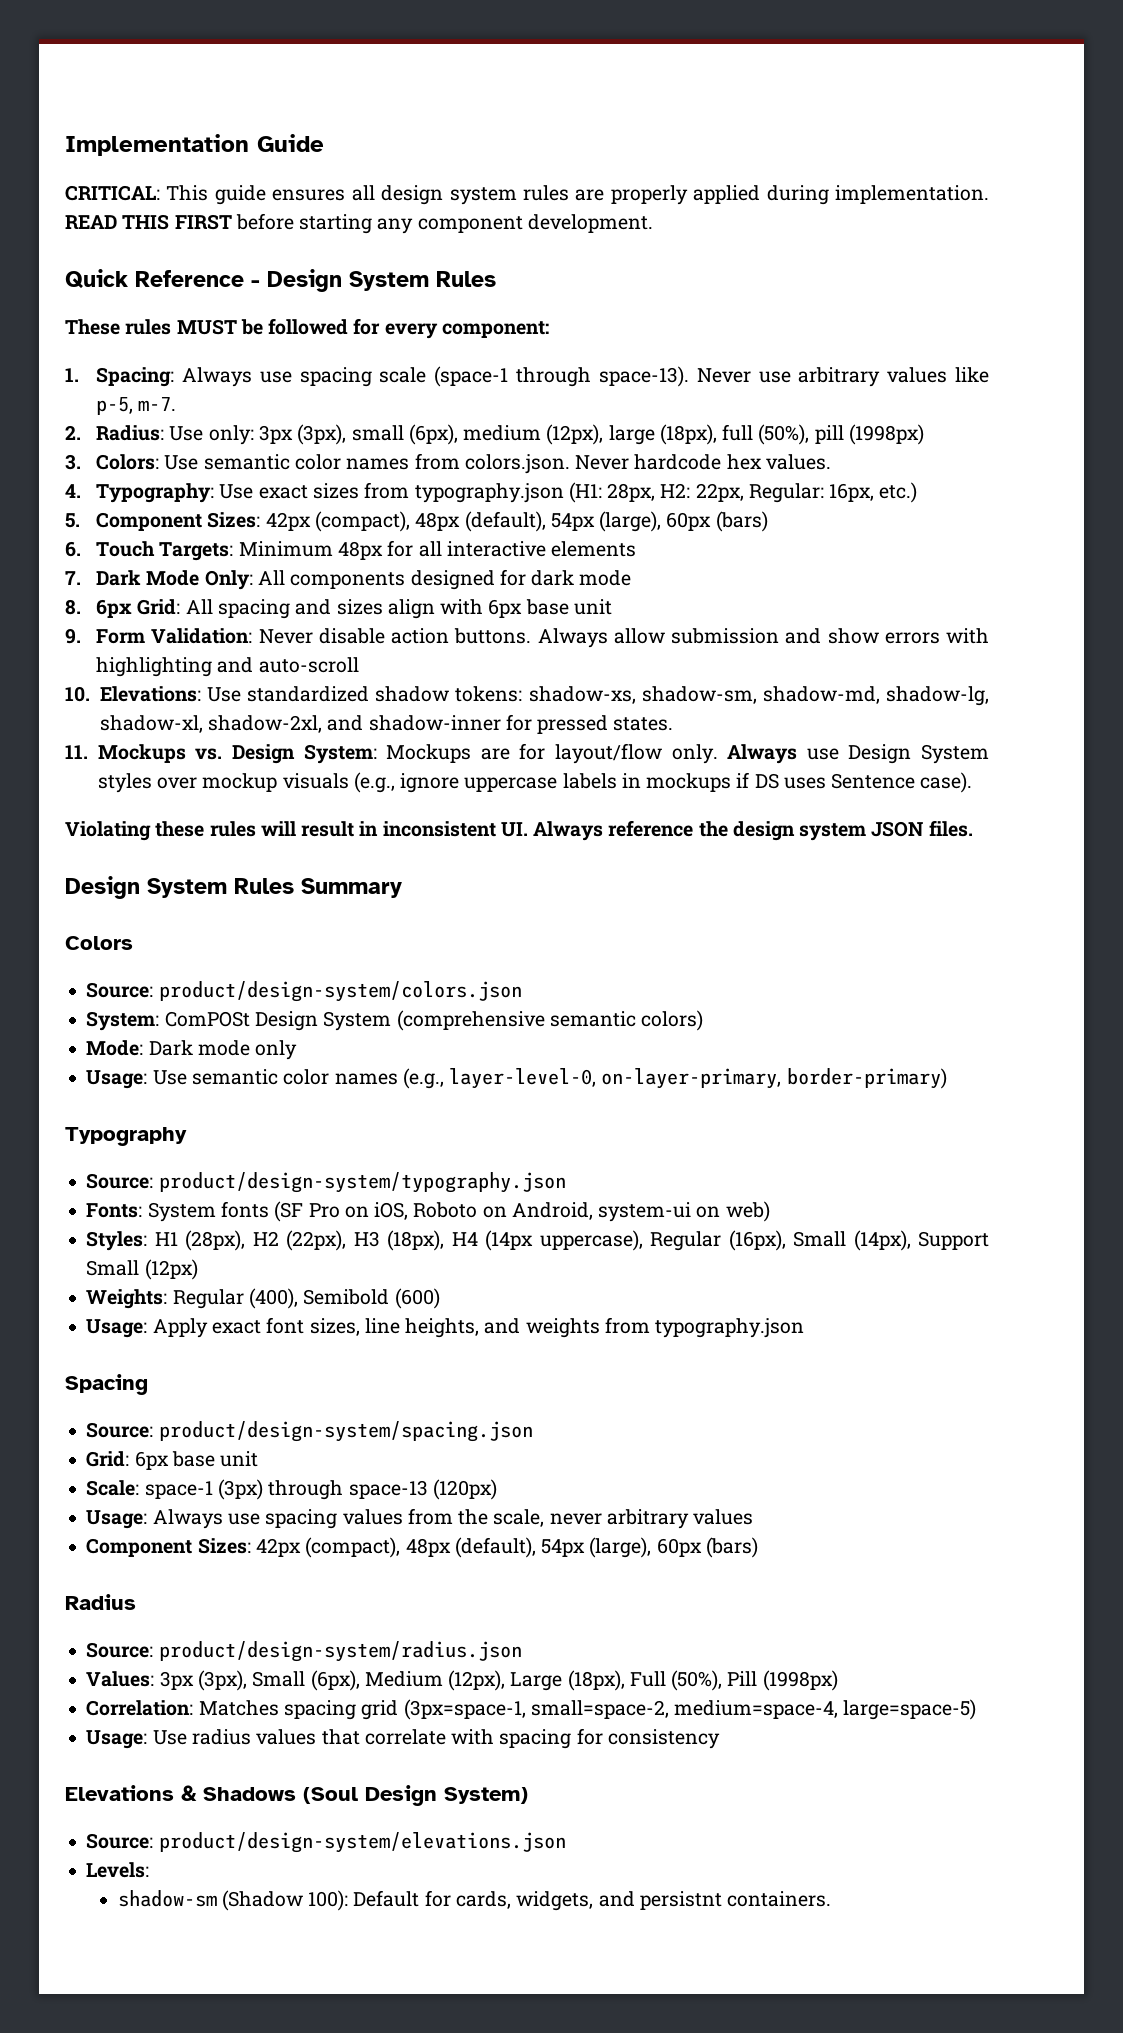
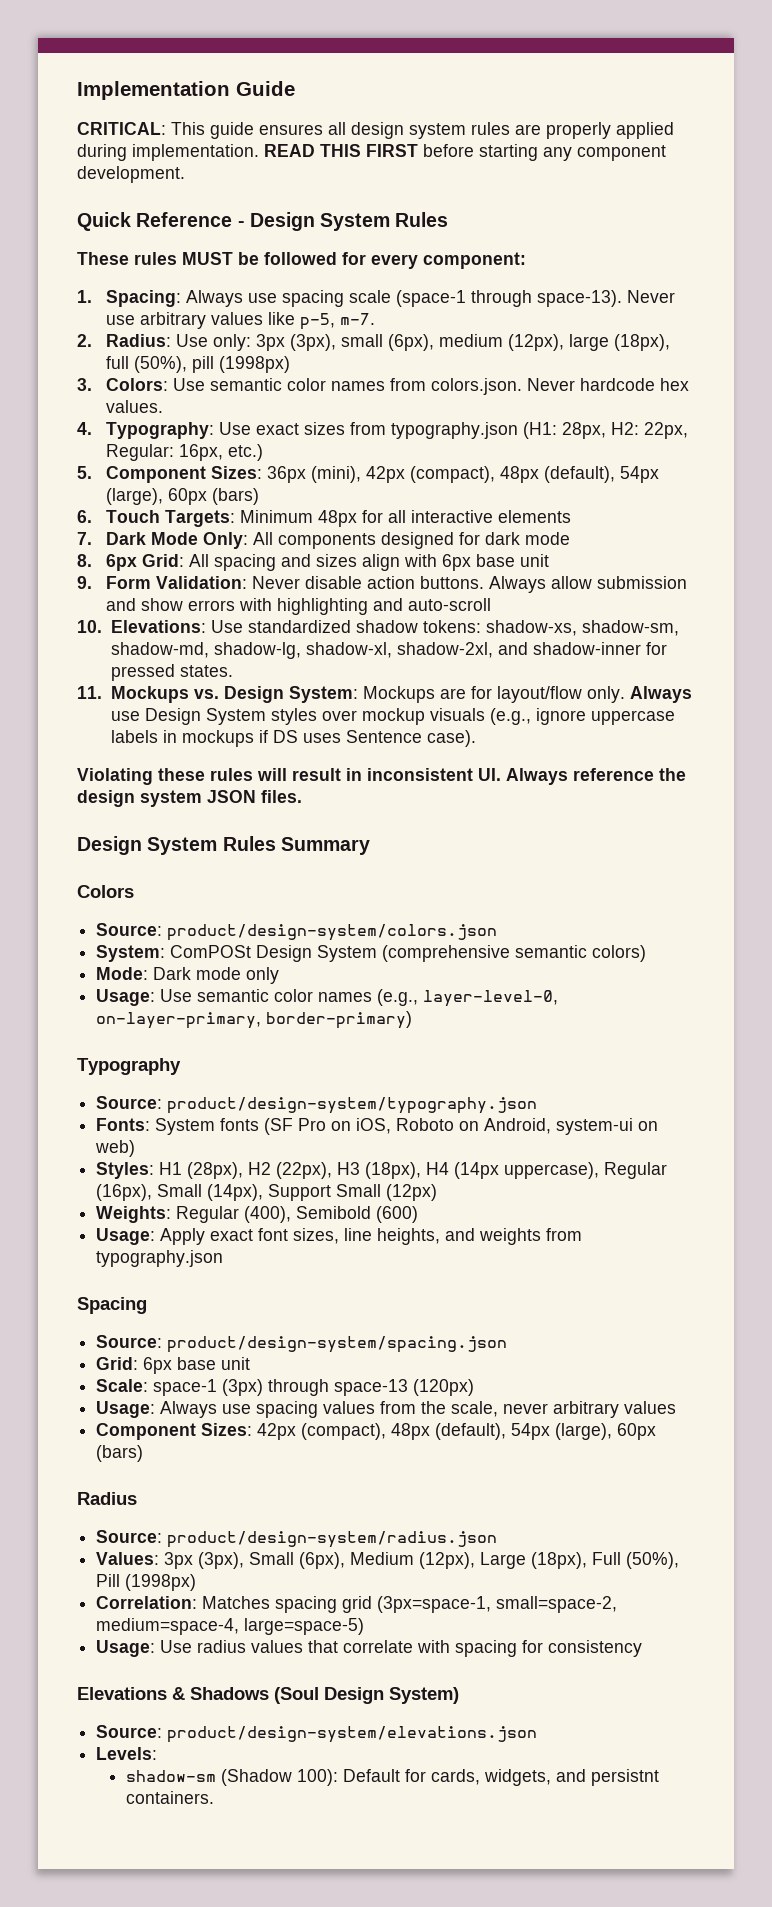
- 5. Component Sizes: 42px (compact), 48px (default), 54px (large), 60px (bars)
+ 5. Component Sizes: 36px (mini), 42px (compact), 48px (default), 54px (large), 60px (bars)

